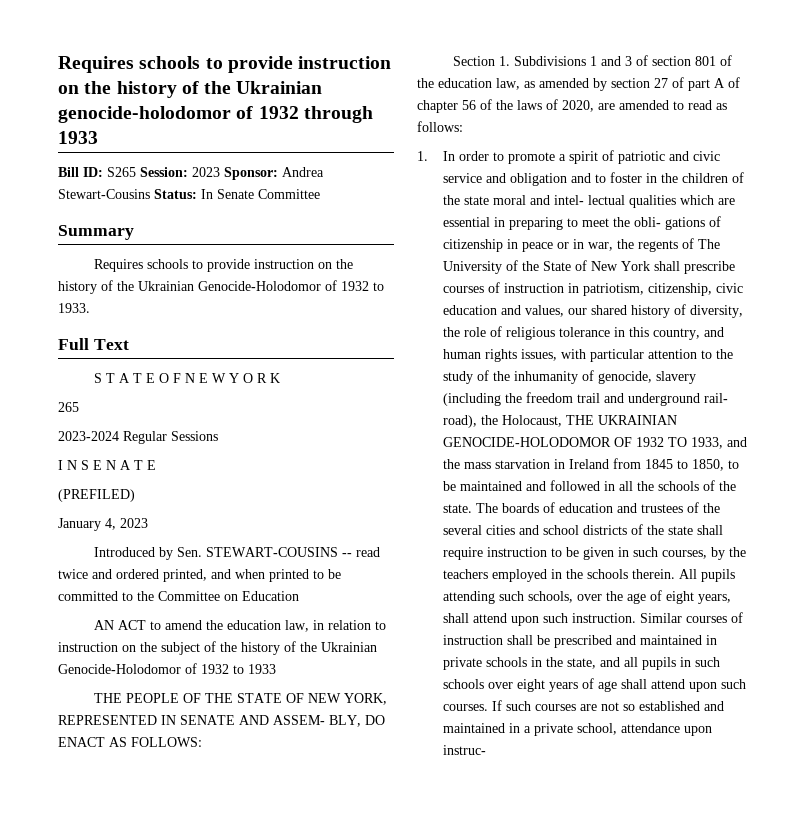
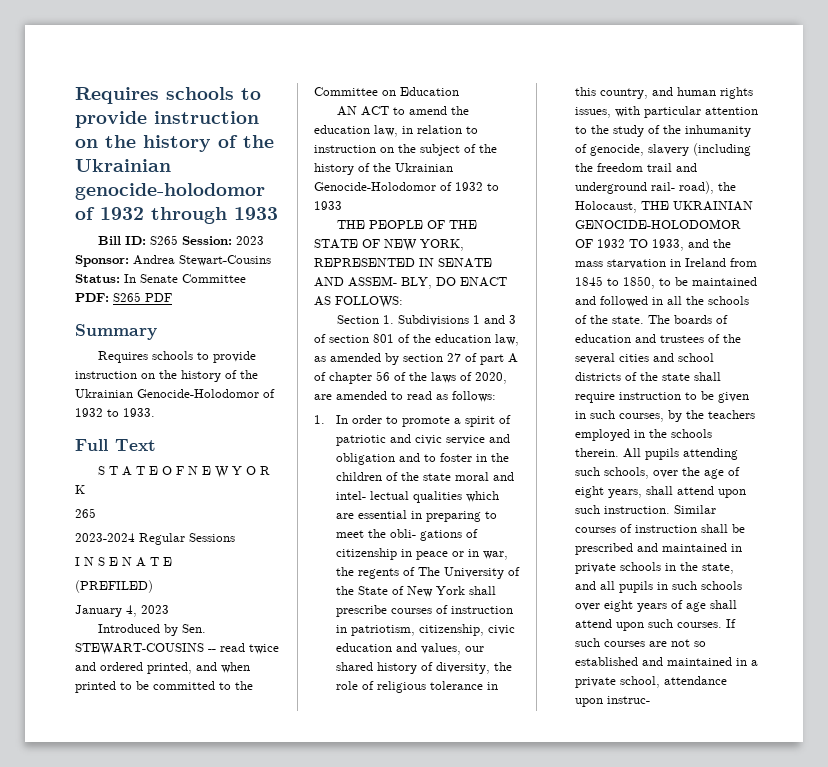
- Bill ID: S265 Session: 2023 Sponsor: Andrea Stewart-Cousins Status: In Senate Committee
+ Bill ID: S265 Session: 2023 Sponsor: Andrea Stewart-Cousins Status: In Senate Committee PDF: S265 PDF

